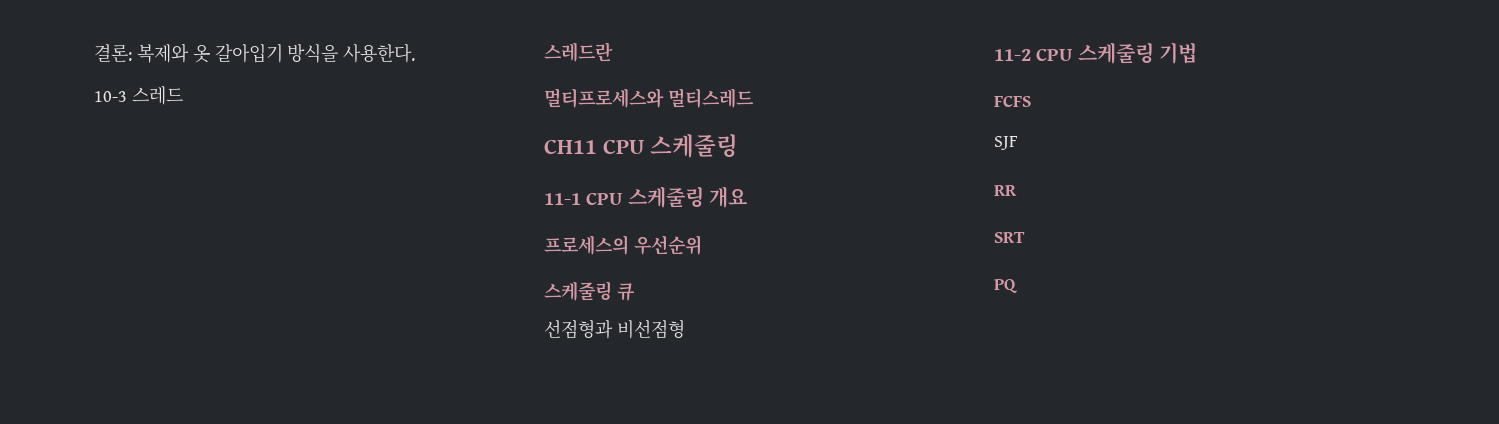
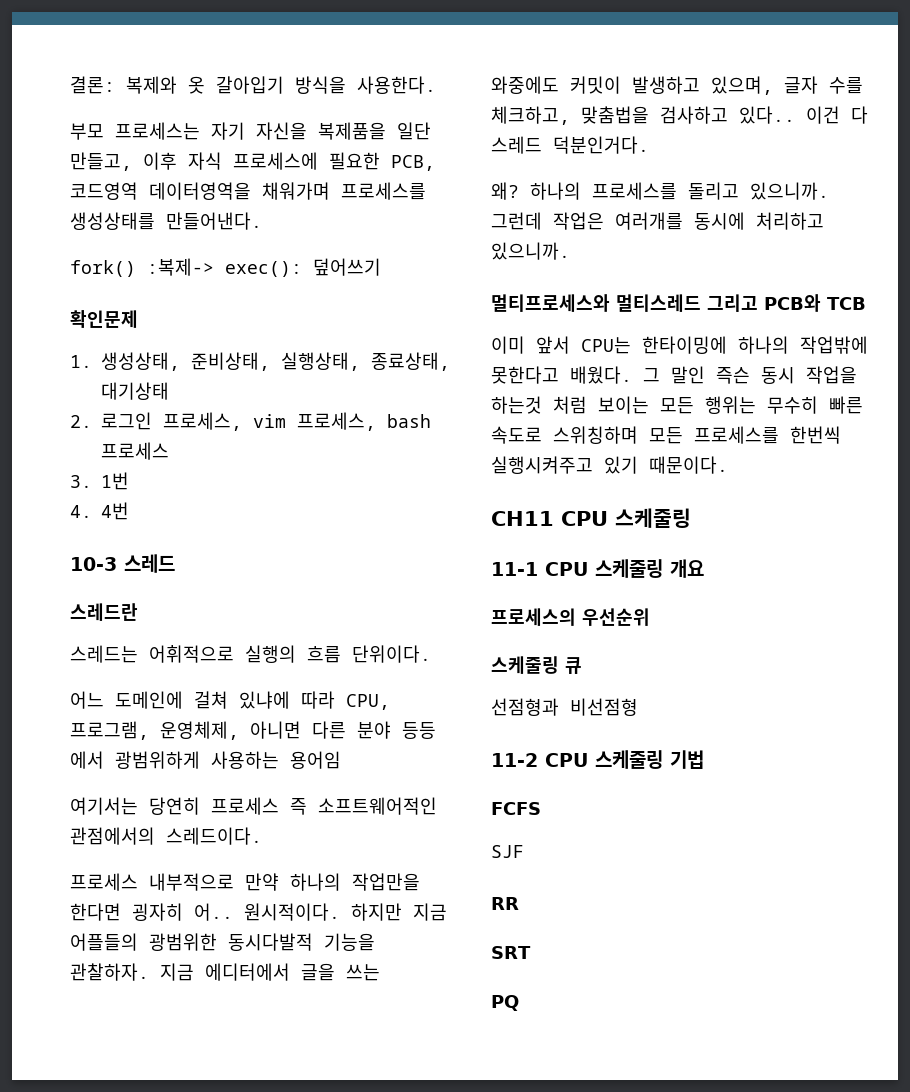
+ 부모 프로세스는 자기 자신을 복제품을 일단 만들고, 이후 자식 프로세스에 필요한 PCB, 코드영역 데이터영역을 채워가며 프로세스를 생성상태를 만들어낸다.
+ fork() :복제-> exec(): 덮어쓰기
+ 확인문제
+ 1. 생성상태, 준비상태, 실행상태, 종료상태, 대기상태
+ 2. 로그인 프로세스, vim 프로세스, bash 프로세스
+ 3. 1번
+ 4. 4번
  10-3 스레드
  스레드란
- 멀티프로세스와 멀티스레드
+ 스레드는 어휘적으로 실행의 흐름 단위이다.
+ 어느 도메인에 걸쳐 있냐에 따라 CPU, 프로그램, 운영체제, 아니면 다른 분야 등등 에서 광범위하게 사용하는 용어임
+ 여기서는 당연히 프로세스 즉 소프트웨어적인 관점에서의 스레드이다.
+ 프로세스 내부적으로 만약 하나의 작업만을 한다면 굉자히 어.. 원시적이다. 하지만 지금 어플들의 광범위한 동시다발적 기능을 관찰하자. 지금 에디터에서 글을 쓰는 와중에도 커밋이 발생하고 있으며, 글자 수를 체크하고, 맞춤법을 검사하고 있다.. 이건 다 스레드 덕분인거다.
+ 왜? 하나의 프로세스를 돌리고 있으니까. 그런데 작업은 여러개를 동시에 처리하고 있으니까.
+ 멀티프로세스와 멀티스레드 그리고 PCB와 TCB
+ 이미 앞서 CPU는 한타이밍에 하나의 작업밖에 못한다고 배웠다. 그 말인 즉슨 동시 작업을 하는것 처럼 보이는 모든 행위는 무수히 빠른 속도로 스위칭하며 모든 프로세스를 한번씩 실행시켜주고 있기 때문이다.

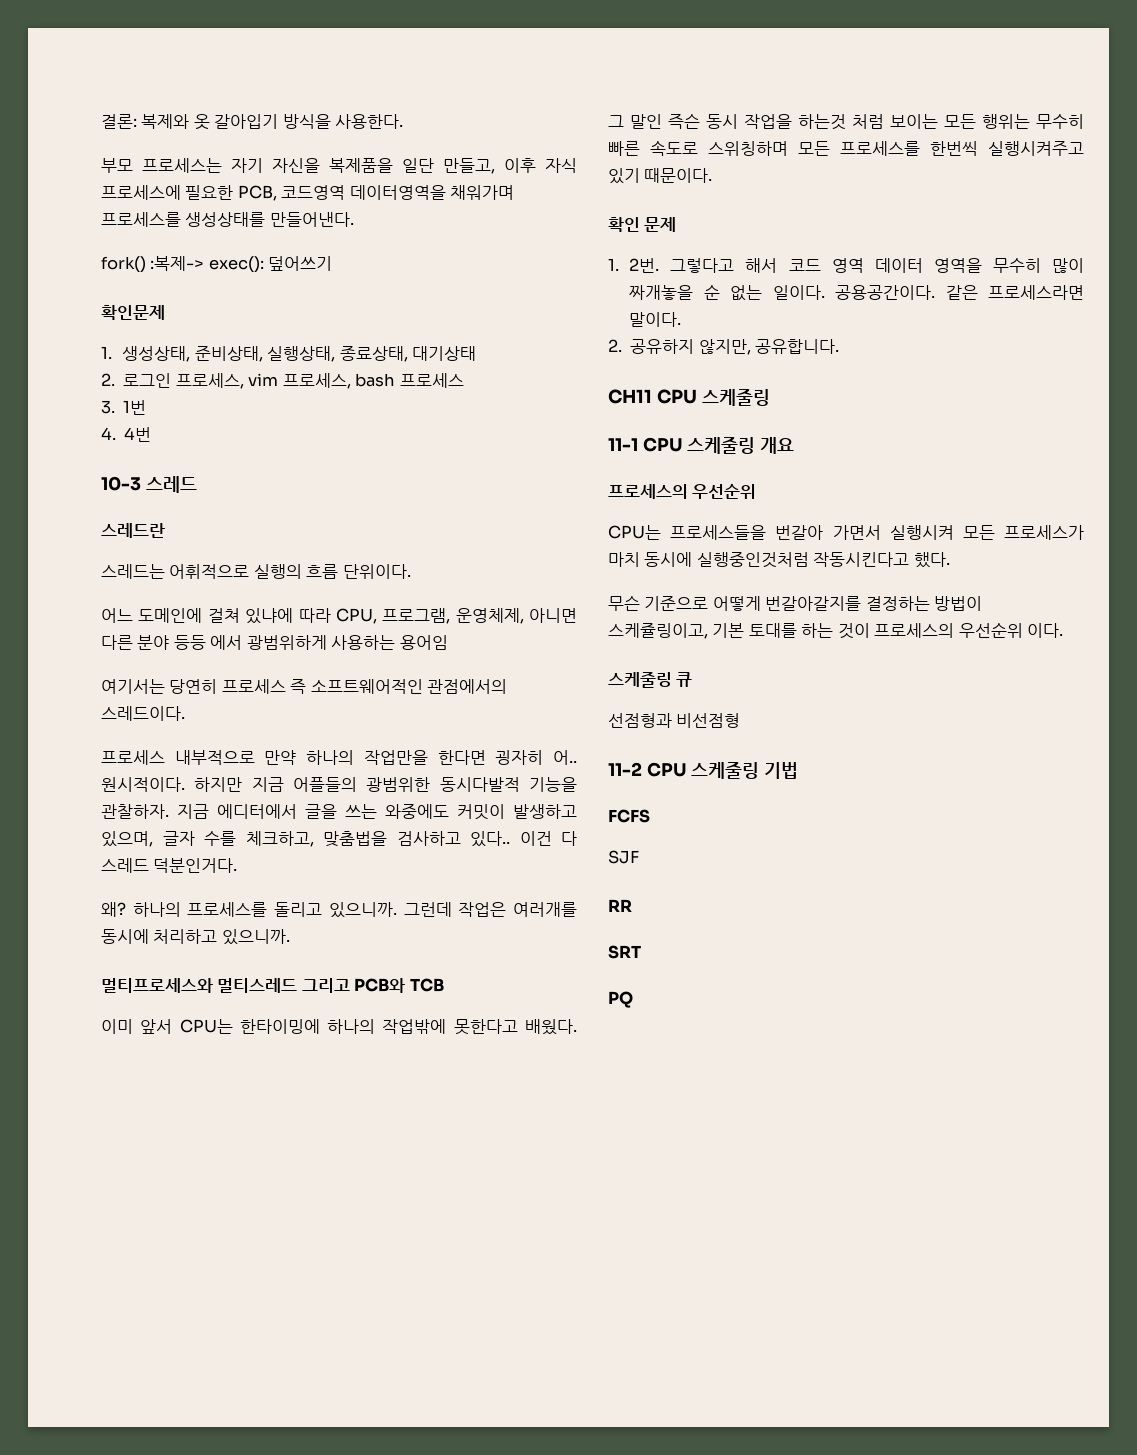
+ 확인 문제
+ 1. 2번. 그렇다고 해서 코드 영역 데이터 영역을 무수히 많이 짜개놓을 순 없는 일이다. 공용공간이다. 같은 프로세스라면 말이다.
+ 2. 공유하지 않지만, 공유합니다.
+ CPU는 프로세스들을 번갈아 가면서 실행시켜 모든 프로세스가 마치 동시에 실행중인것처럼 작동시킨다고 했다.
+ 무슨 기준으로 어떻게 번갈아갈지를 결정하는 방법이 스케쥴링이고, 기본 토대를 하는 것이 프로세스의 우선순위 이다.

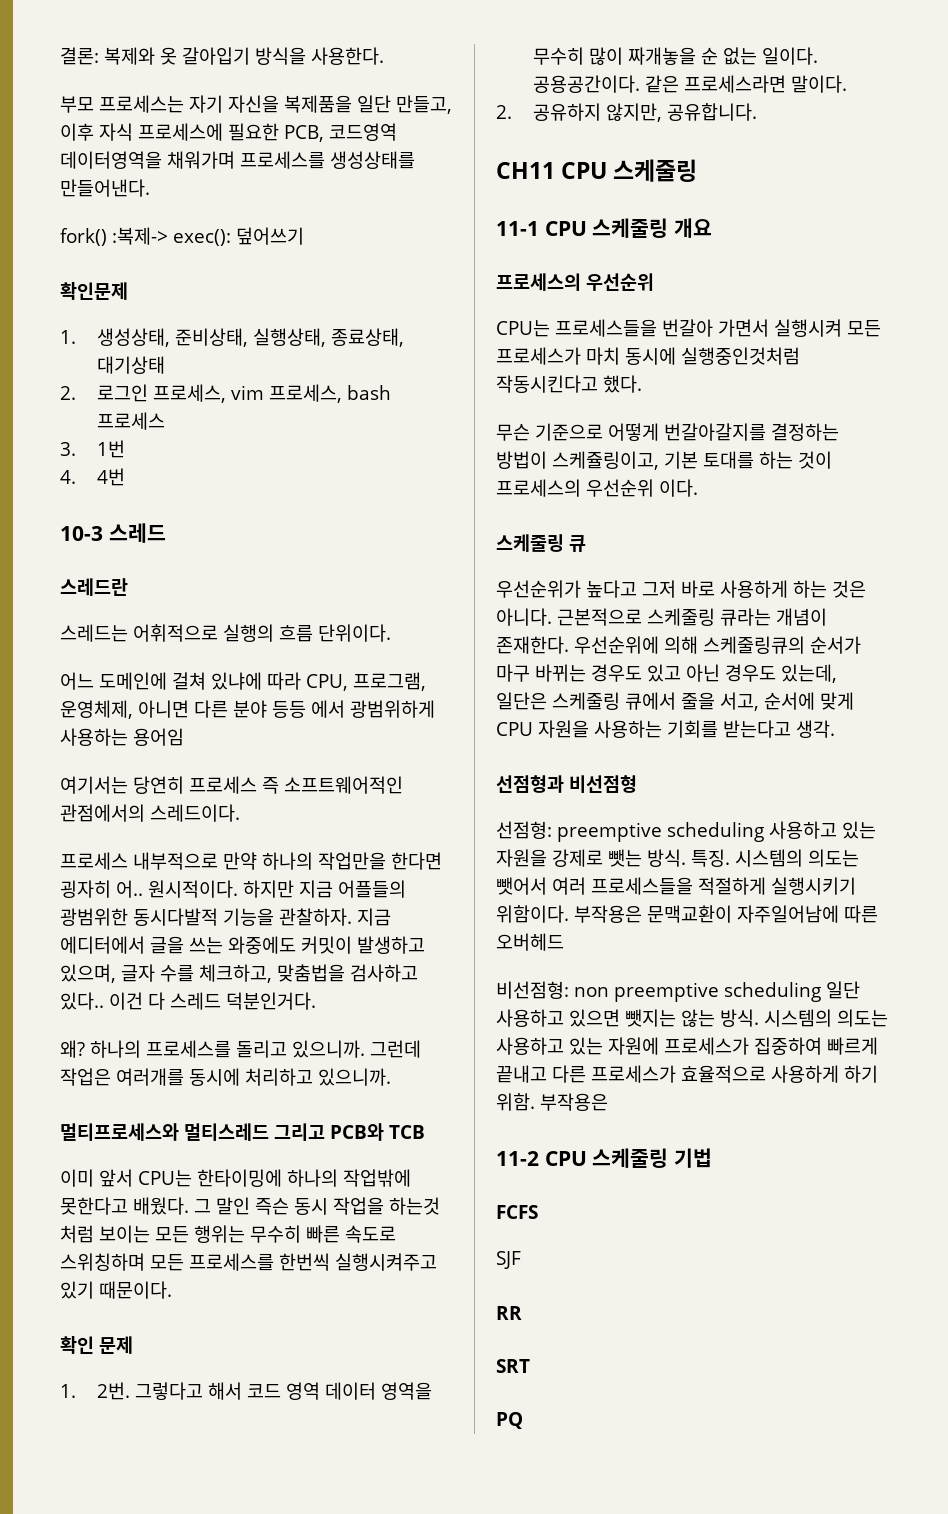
+ 우선순위가 높다고 그저 바로 사용하게 하는 것은 아니다. 근본적으로 스케줄링 큐라는 개념이 존재한다. 우선순위에 의해 스케줄링큐의 순서가 마구 바뀌는 경우도 있고 아닌 경우도 있는데, 일단은 스케줄링 큐에서 줄을 서고, 순서에 맞게 CPU 자원을 사용하는 기회를 받는다고 생각.
  선점형과 비선점형
+ 선점형: preemptive scheduling 사용하고 있는 자원을 강제로 뺏는 방식. 특징. 시스템의 의도는 뺏어서 여러 프로세스들을 적절하게 실행시키기 위함이다. 부작용은 문맥교환이 자주일어남에 따른 오버헤드
+ 비선점형: non preemptive scheduling 일단 사용하고 있으면 뺏지는 않는 방식. 시스템의 의도는 사용하고 있는 자원에 프로세스가 집중하여 빠르게 끝내고 다른 프로세스가 효율적으로 사용하게 하기 위함. 부작용은

